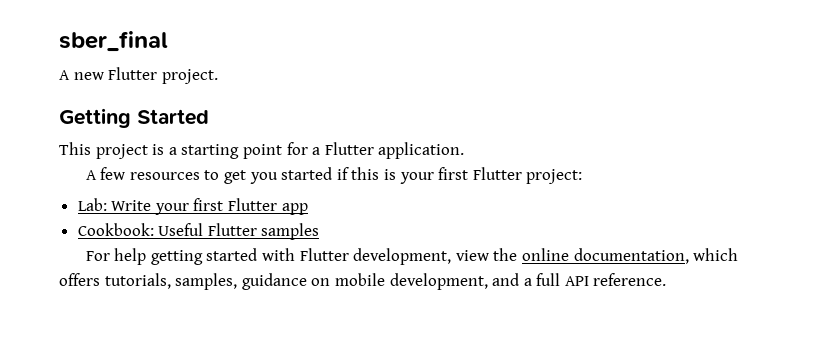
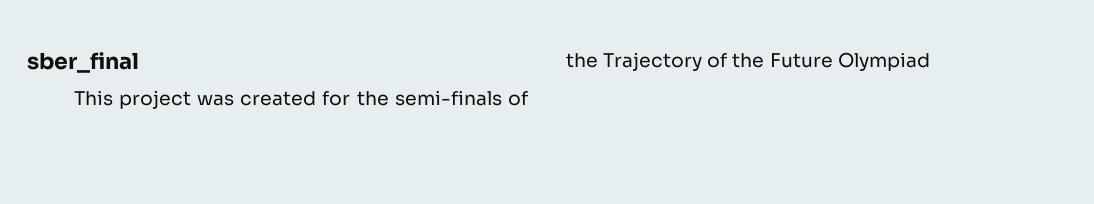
- A new Flutter project.
- Getting Started
- This project is a starting point for a Flutter application.
- A few resources to get you started if this is your first Flutter project:
- Lab: Write your first Flutter app
- Cookbook: Useful Flutter samples
- For help getting started with Flutter development, view the online documentation, which offers tutorials, samples, guidance on mobile development, and a full API reference.
+ This project was created for the semi-finals of the Trajectory of the Future Olympiad

